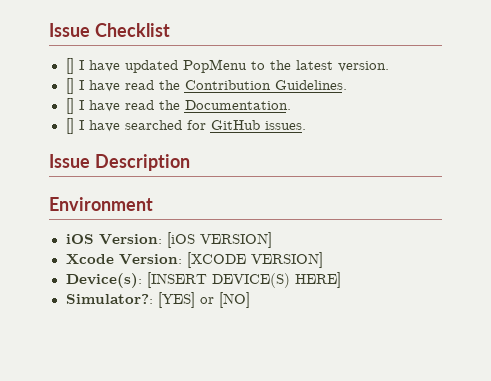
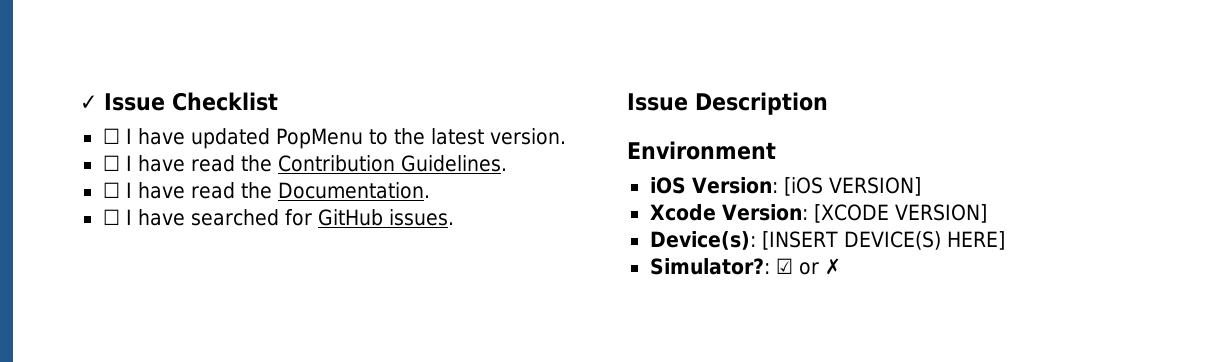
- Issue Checklist
+ ✓ Issue Checklist
- [] I have updated PopMenu to the latest version.
+ ☐ I have updated PopMenu to the latest version.
- [] I have read the Contribution Guidelines.
+ ☐ I have read the Contribution Guidelines.
- [] I have read the Documentation.
+ ☐ I have read the Documentation.
- [] I have searched for GitHub issues.
+ ☐ I have searched for GitHub issues.
- Simulator?: [YES] or [NO]
+ Simulator?: ☑ or ✗

